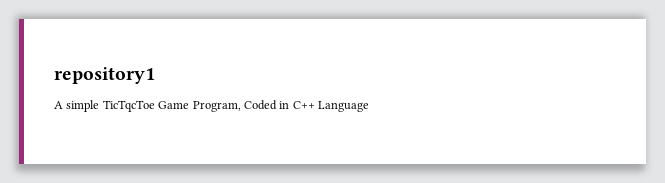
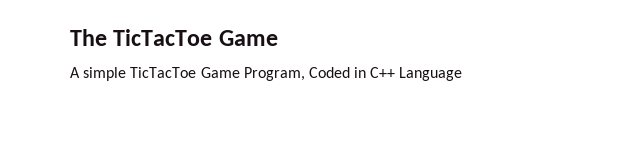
- repository1
+ The TicTacToe Game
- A simple TicTqcToe Game Program, Coded in C++ Language
+ A simple TicTacToe Game Program, Coded in C++ Language

